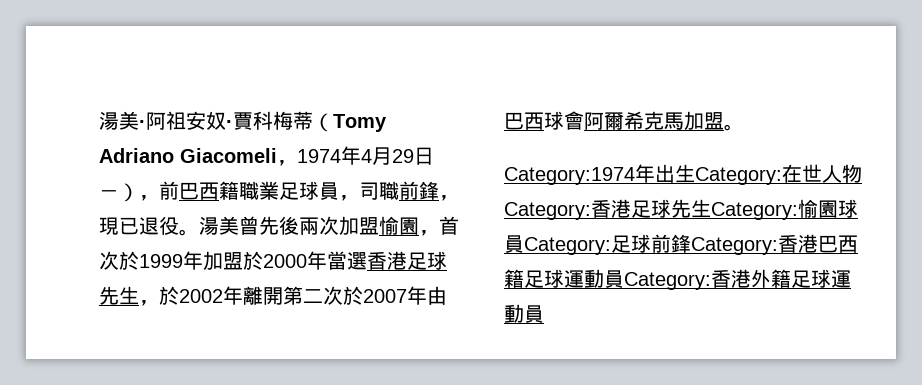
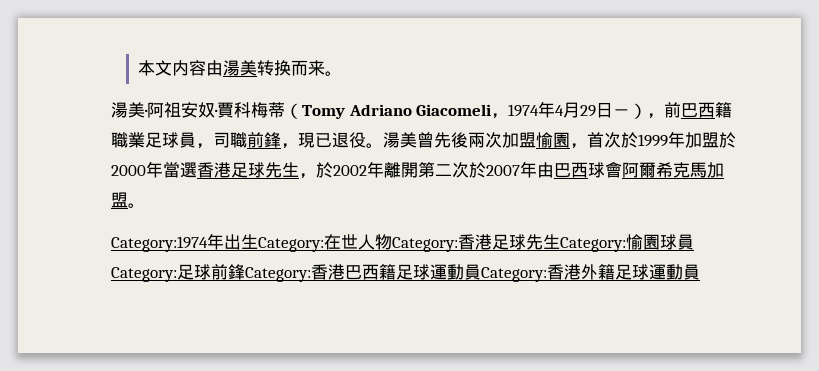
+ 本文内容由湯美转换而来。

